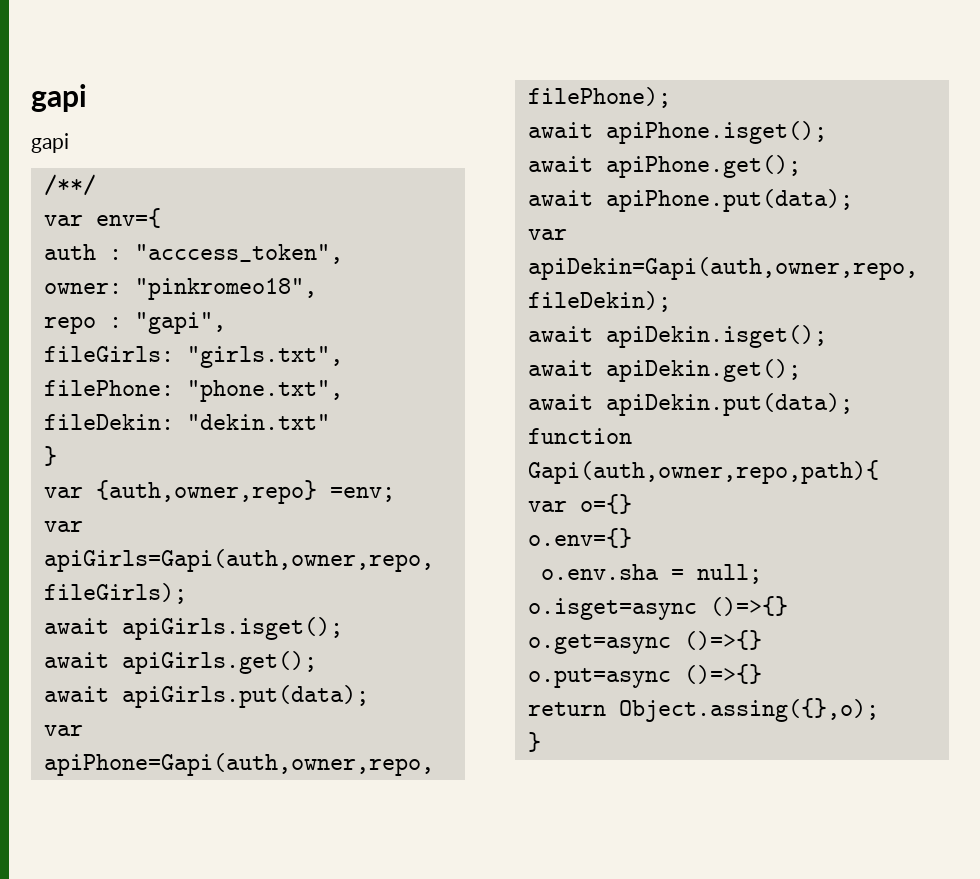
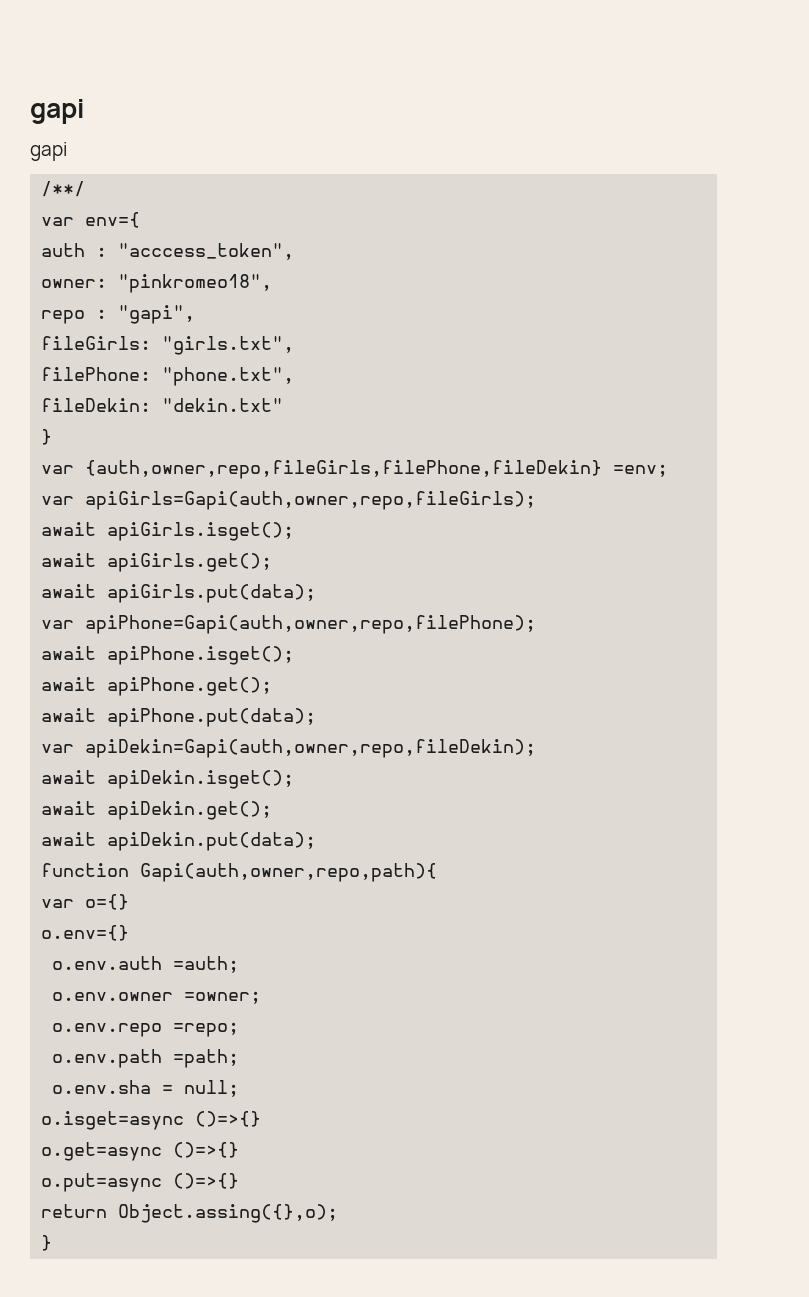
- var {auth,owner,repo} =env;
+ var {auth,owner,repo,fileGirls,filePhone,fileDekin} =env;
+ o.env.auth =auth;
+ o.env.owner =owner;
+ o.env.repo =repo;
+ o.env.path =path;

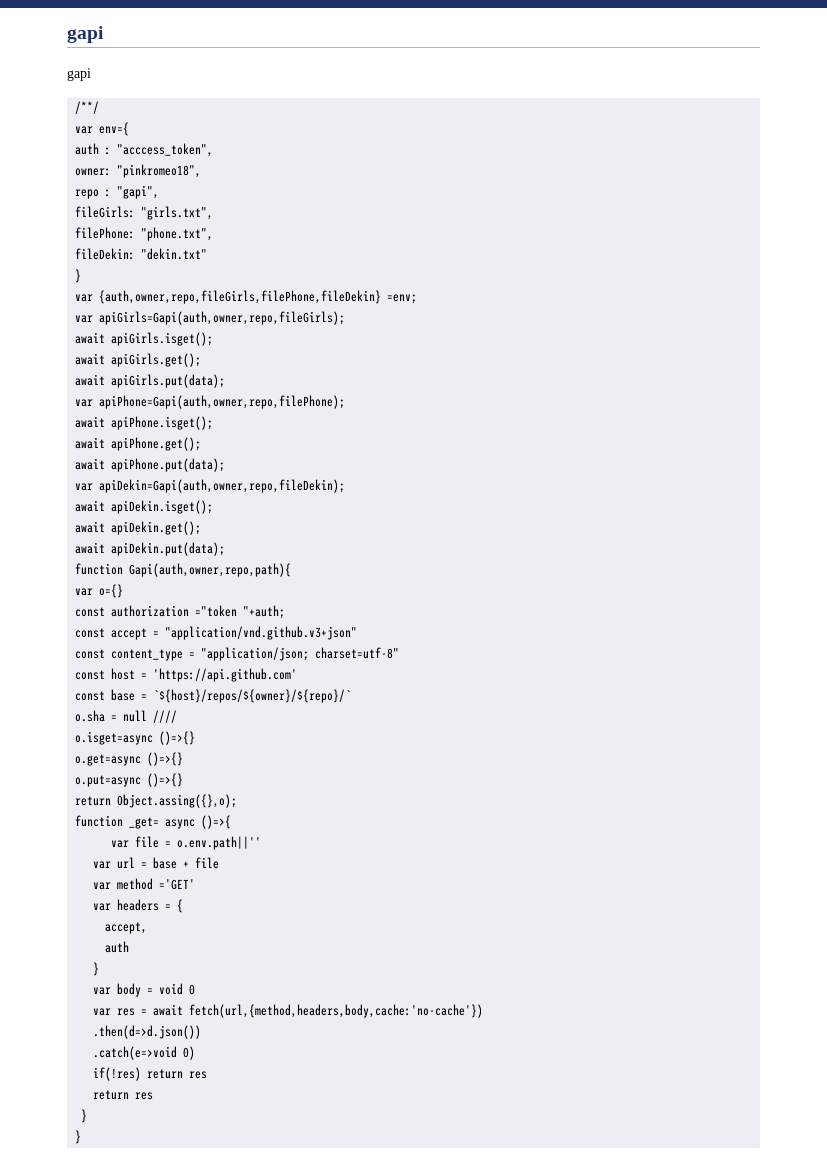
- o.env={}
- o.env.auth =auth;
- o.env.owner =owner;
- o.env.repo =repo;
- o.env.path =path;
- o.env.sha = null;
+ const authorization ="token "+auth;
+ const accept = "application/vnd.github.v3+json"
+ const content_type = "application/json; charset=utf-8"
+ const host = 'https://api.github.com'
+ const base = `${host}/repos/${owner}/${repo}/`
+ o.sha = null ////
+ function _get= async ()=>{
+ var file = o.env.path||''
+ var url = base + file
+ var method ='GET'
+ var headers = {
+ accept,
+ auth
+ }
+ var body = void 0
+ var res = await fetch(url,{method,headers,body,cache:'no-cache'})
+ .then(d=>d.json())
+ .catch(e=>void 0)
+ if(!res) return res
+ return res
+ }

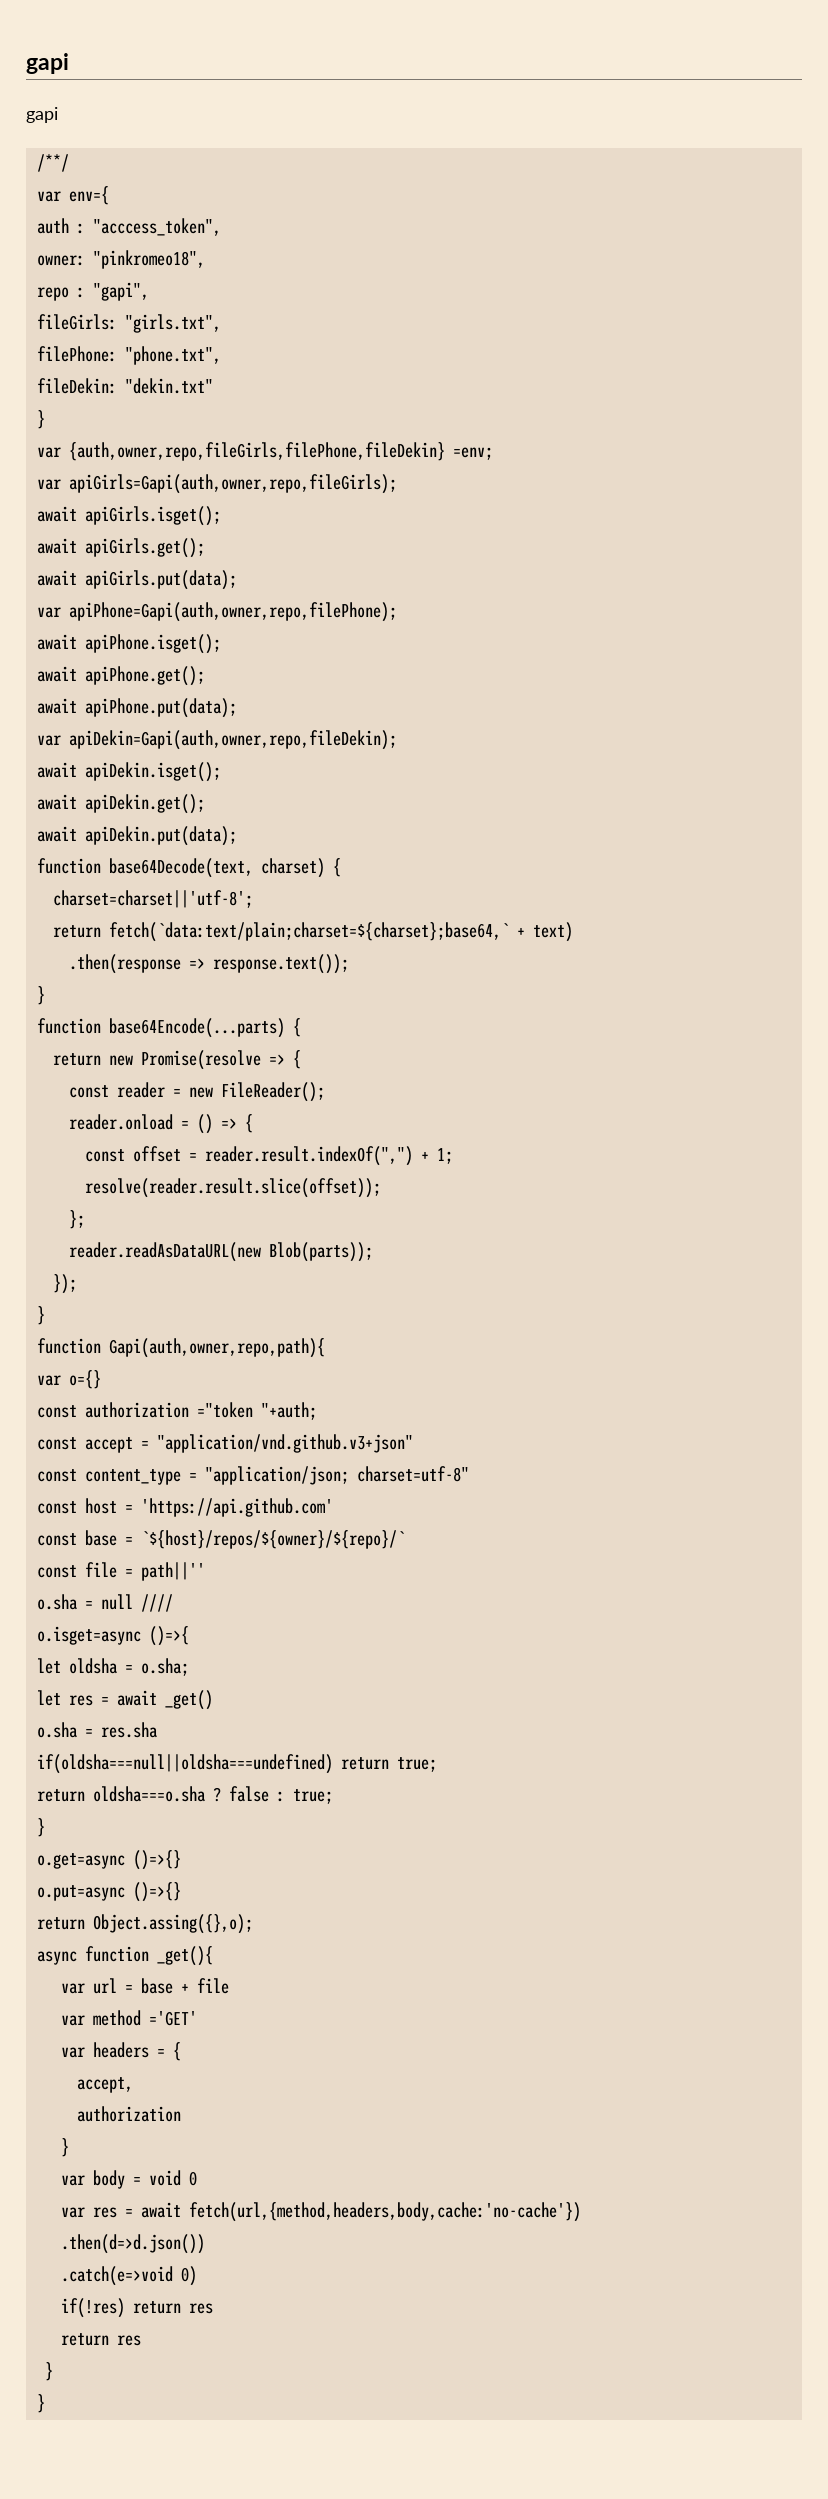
+ function base64Decode(text, charset) {
+ charset=charset||'utf-8';
+ return fetch(`data:text/plain;charset=${charset};base64,` + text)
+ .then(response => response.text());
+ }
+ function base64Encode(...parts) {
+ return new Promise(resolve => {
+ const reader = new FileReader();
+ reader.onload = () => {
+ const offset = reader.result.indexOf(",") + 1;
+ resolve(reader.result.slice(offset));
+ };
+ reader.readAsDataURL(new Blob(parts));
+ });
+ }
+ const file = path||''
- o.isget=async ()=>{}
+ o.isget=async ()=>{
+ let oldsha = o.sha;
+ let res = await _get()
+ o.sha = res.sha
+ if(oldsha===null||oldsha===undefined) return true;
+ return oldsha===o.sha ? false : true;
+ }
- function _get= async ()=>{
- var file = o.env.path||''
+ async function _get(){
  accept,
- auth
+ authorization

